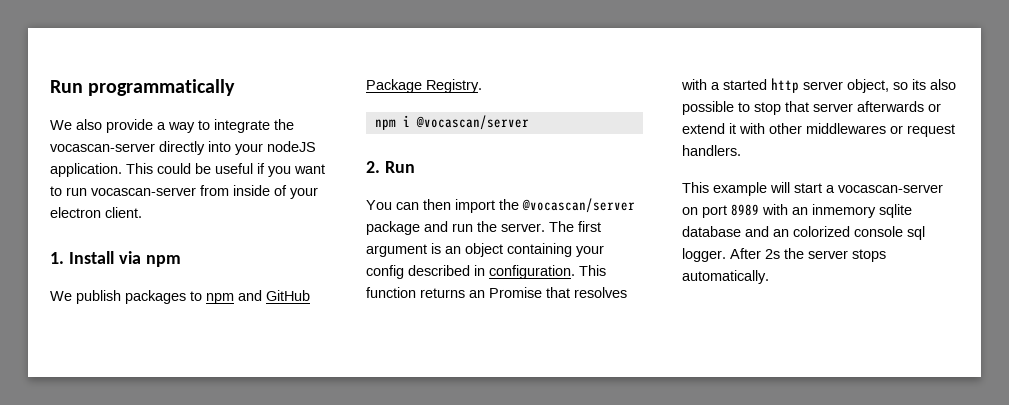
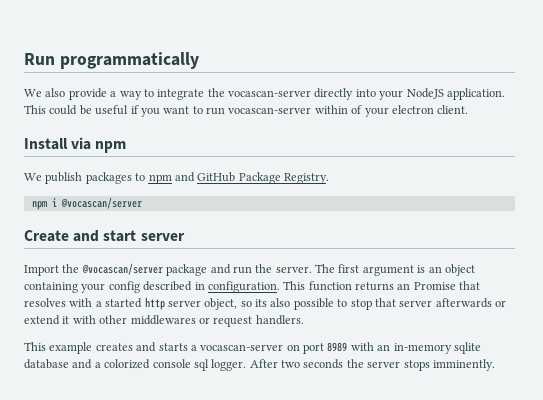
- We also provide a way to integrate the vocascan-server directly into your nodeJS application.
+ We also provide a way to integrate the vocascan-server directly into your NodeJS application.
- This could be useful if you want to run vocascan-server from inside of your electron client.
+ This could be useful if you want to run vocascan-server within of your electron client.
- 1. Install via npm
+ Install via npm
- 2. Run
- You can then import the @vocascan/server package and run the server.
+ Create and start server
+ Import the @vocascan/server package and run the server.
- This example will start a vocascan-server on port 8989 with an inmemory sqlite database and an colorized console sql logger.
+ This example creates and starts a vocascan-server on port 8989 with an in-memory sqlite database and a colorized console sql logger.
- After 2s the server stops automatically.
+ After two seconds the server stops imminently.

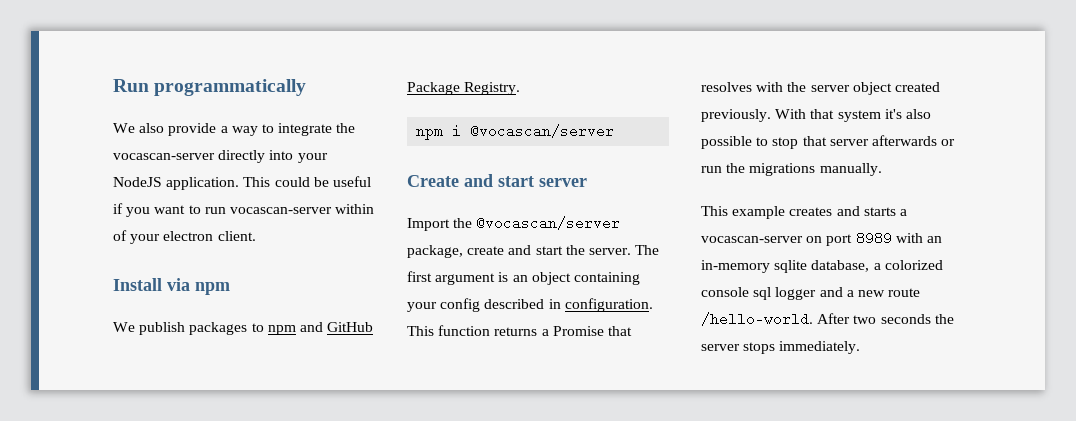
- Import the @vocascan/server package and run the server.
+ Import the @vocascan/server package, create and start the server.
- This function returns an Promise that resolves with a started http server object, so its also possible to stop that server afterwards or extend it with other middlewares or request handlers.
+ This function returns a Promise that resolves with the server object created previously. With that system it's also possible to stop that server afterwards or run the migrations manually.
- This example creates and starts a vocascan-server on port 8989 with an in-memory sqlite database and a colorized console sql logger.
+ This example creates and starts a vocascan-server on port 8989 with an in-memory sqlite database, a colorized console sql logger and a new route /hello-world.
- After two seconds the server stops imminently.
+ After two seconds the server stops immediately.

